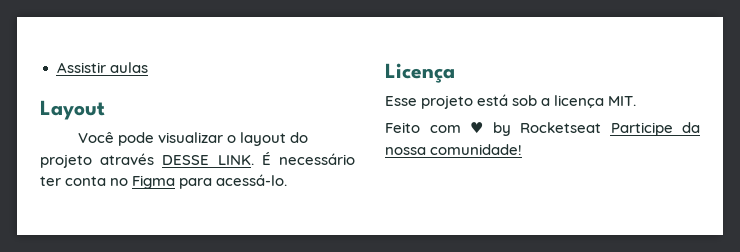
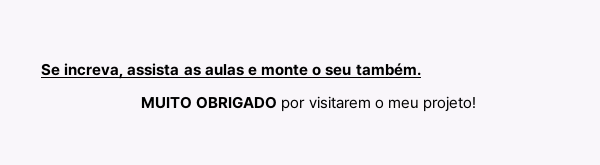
- Assistir aulas
- Layout
- Você pode visualizar o layout do projeto através DESSE LINK. É necessário ter conta no Figma para acessá-lo.
- Licença
- Esse projeto está sob a licença MIT.
- Feito com ♥ by Rocketseat Participe da nossa comunidade!
+ Se increva, assista as aulas e monte o seu também.
+ MUITO OBRIGADO por visitarem o meu projeto!

